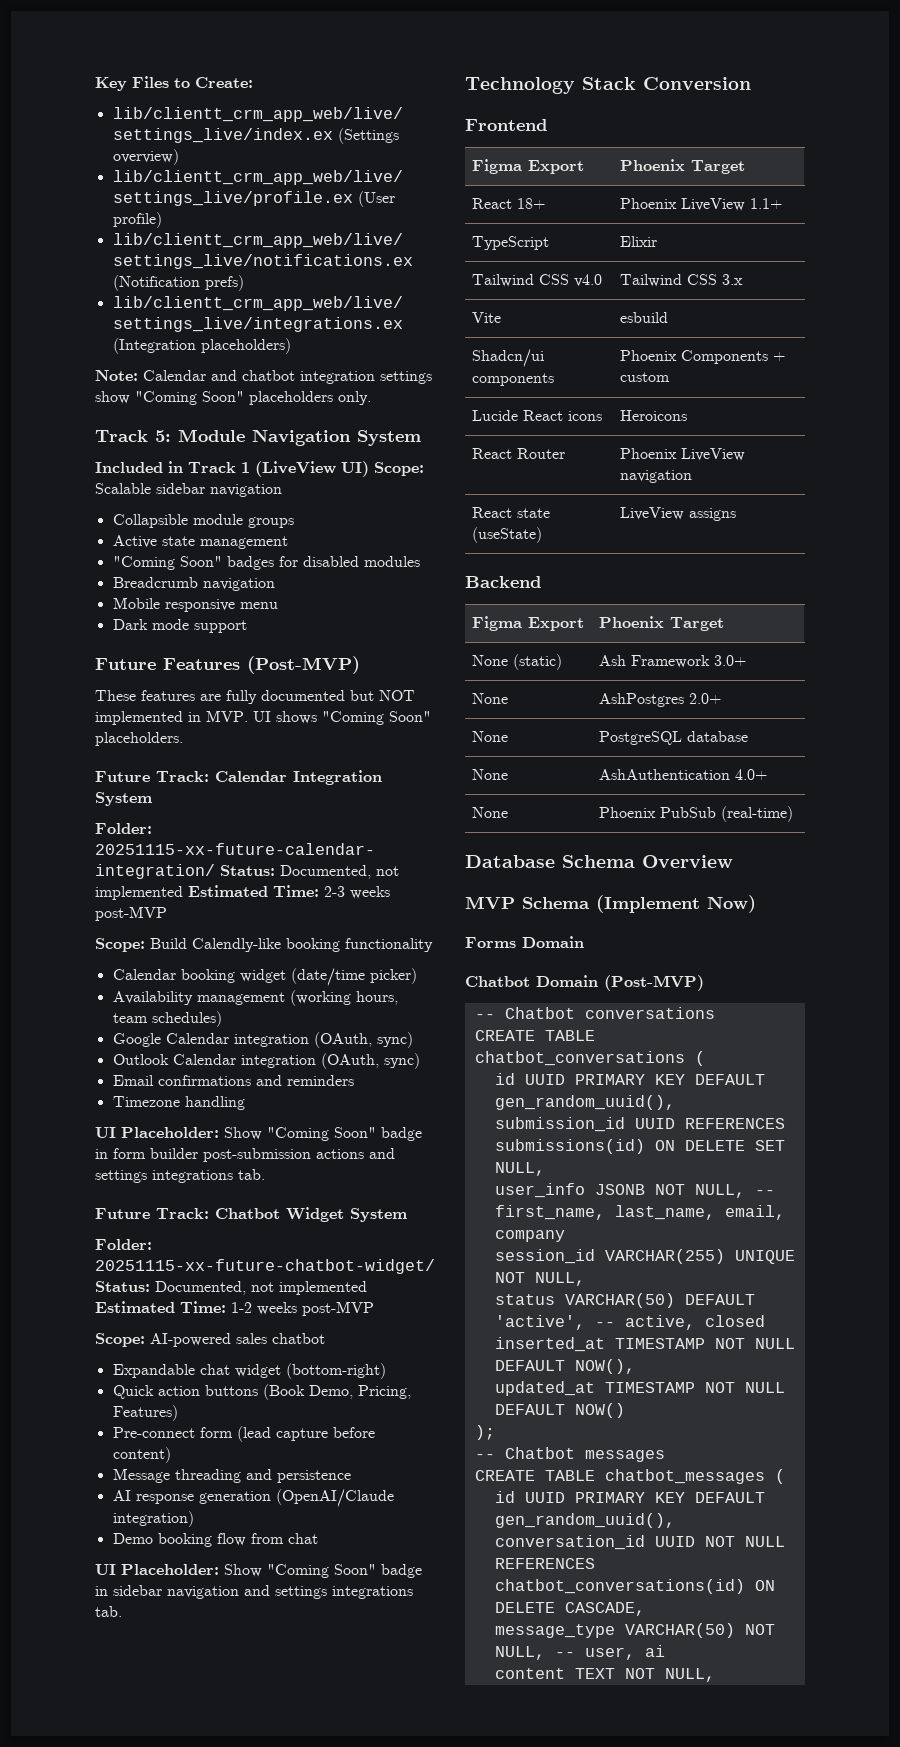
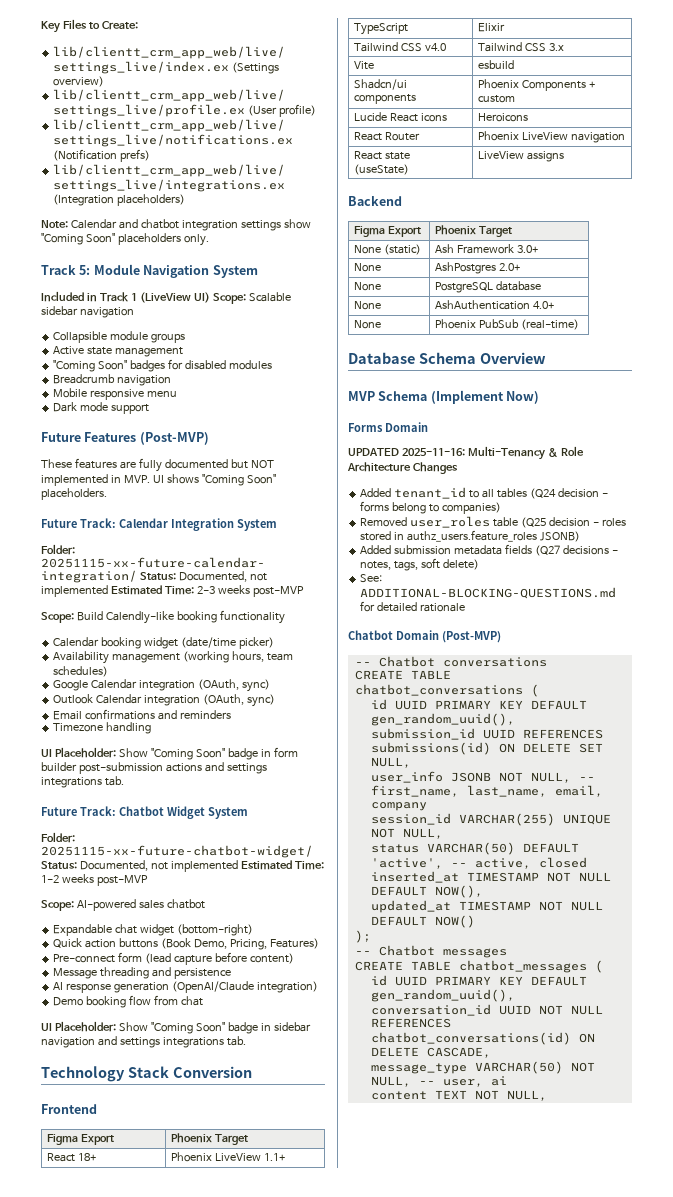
+ UPDATED 2025-11-16: Multi-Tenancy & Role Architecture Changes
+ Added tenant_id to all tables (Q24 decision - forms belong to companies)
+ Removed user_roles table (Q25 decision - roles stored in authz_users.feature_roles JSONB)
+ Added submission metadata fields (Q27 decisions - notes, tags, soft delete)
+ See: ADDITIONAL-BLOCKING-QUESTIONS.md for detailed rationale

